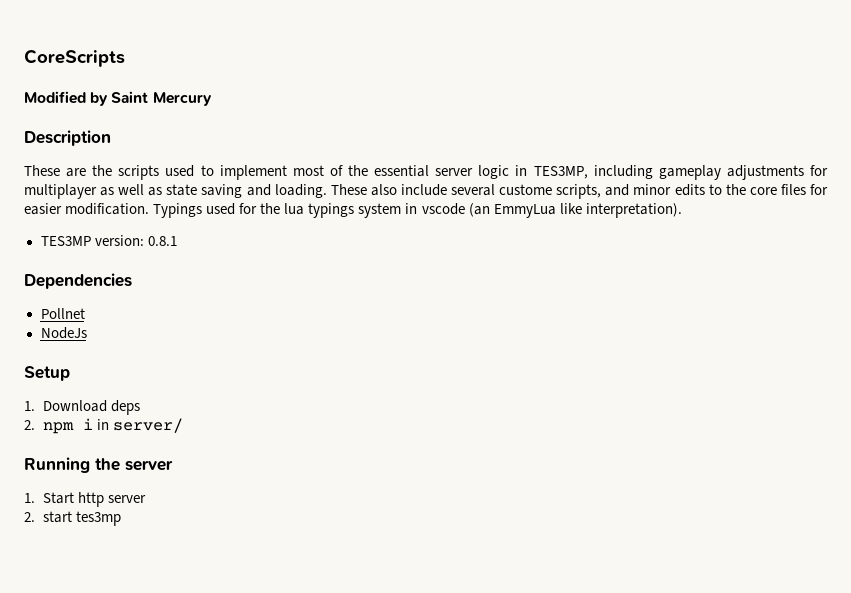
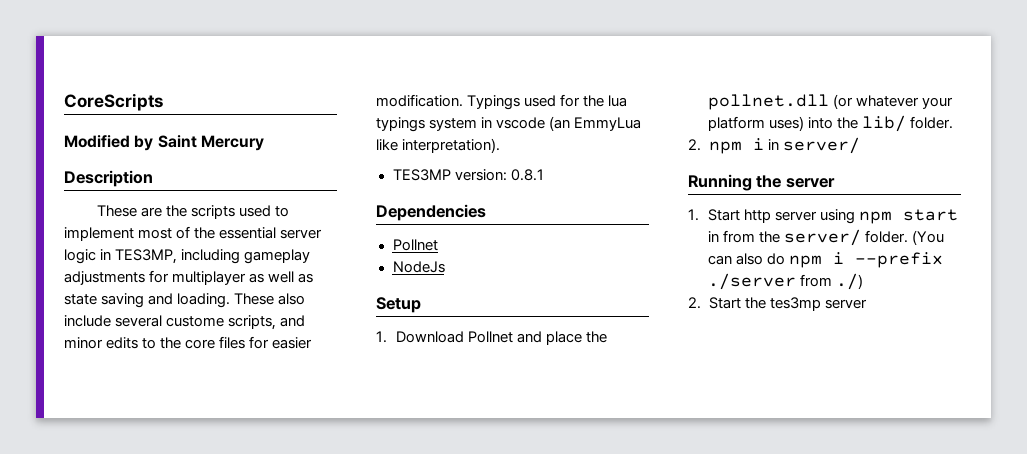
- 1. Download deps
+ 1. Download Pollnet and place the pollnet.dll (or whatever your platform uses) into the lib/ folder.
- 1. Start http server
- 2. start tes3mp
+ 1. Start http server using npm start in from the server/ folder. (You can also do npm i --prefix ./server from ./)
+ 2. Start the tes3mp server

